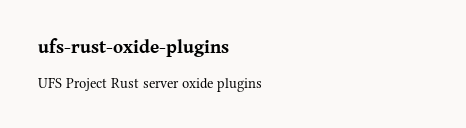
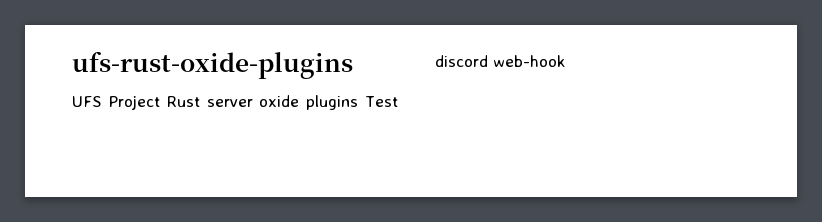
- UFS Project Rust server oxide plugins
+ UFS Project Rust server oxide plugins Test discord web-hook

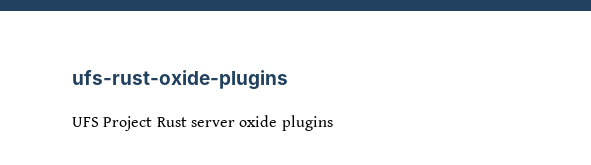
- UFS Project Rust server oxide plugins Test discord web-hook
+ UFS Project Rust server oxide plugins

